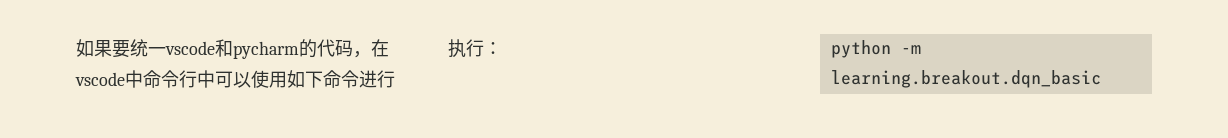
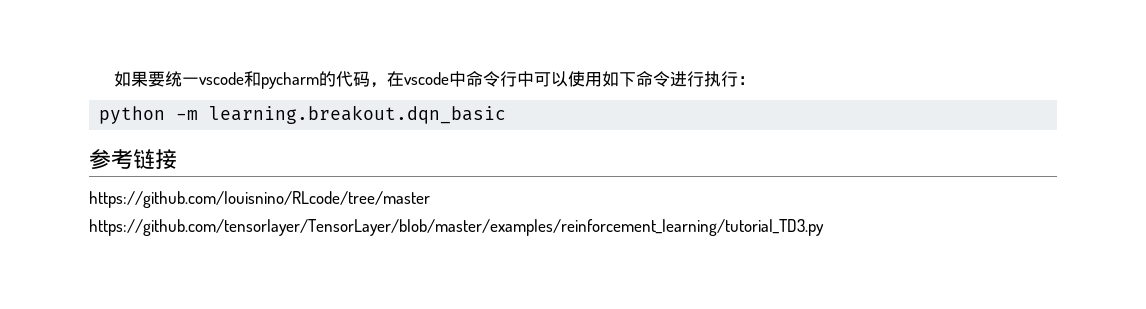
+ 参考链接
+ https://github.com/louisnino/RLcode/tree/master https://github.com/tensorlayer/TensorLayer/blob/master/examples/reinforcement_learning/tutorial_TD3.py

